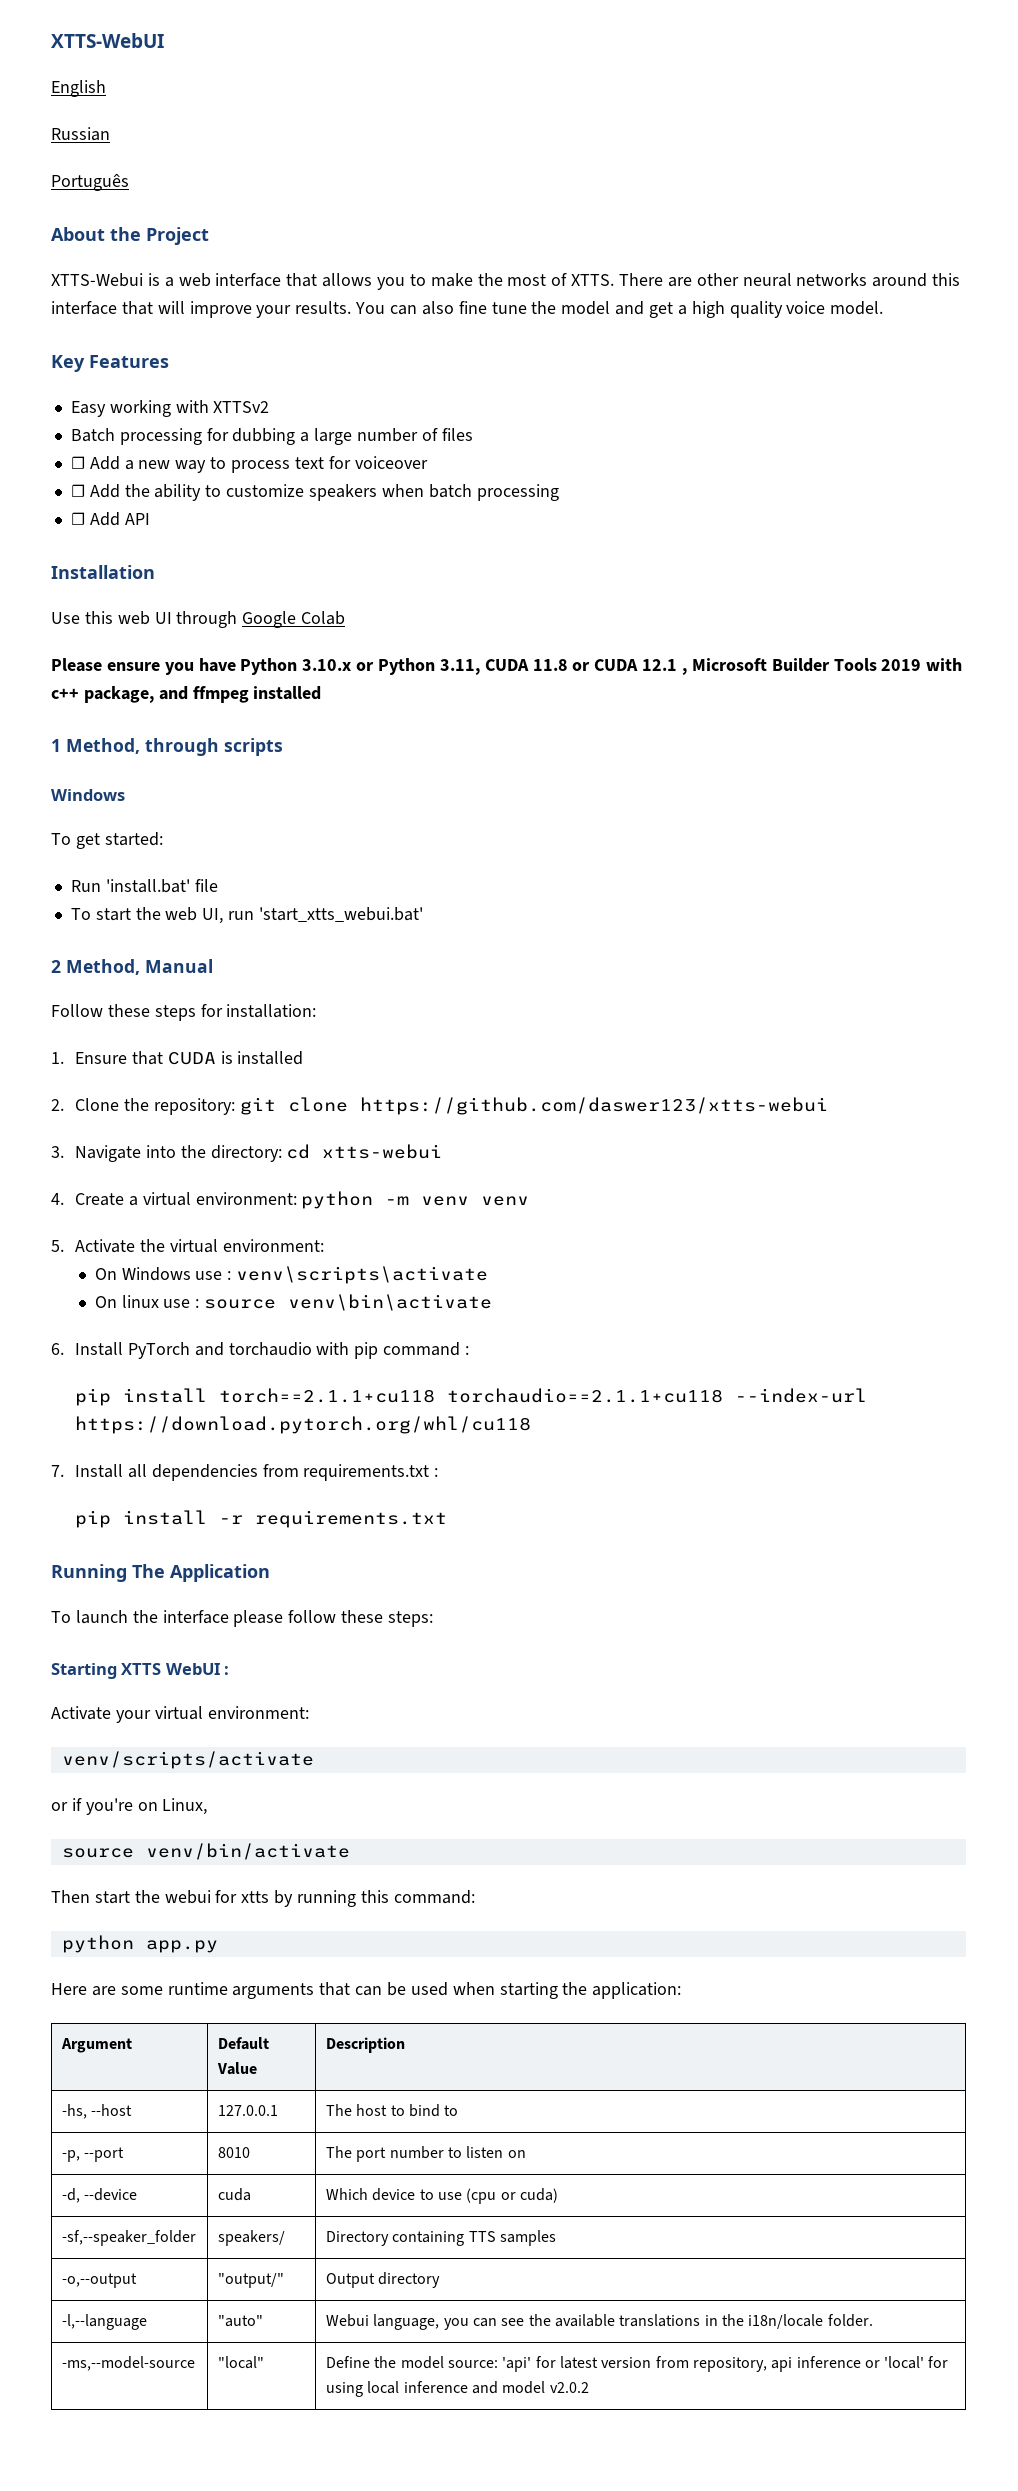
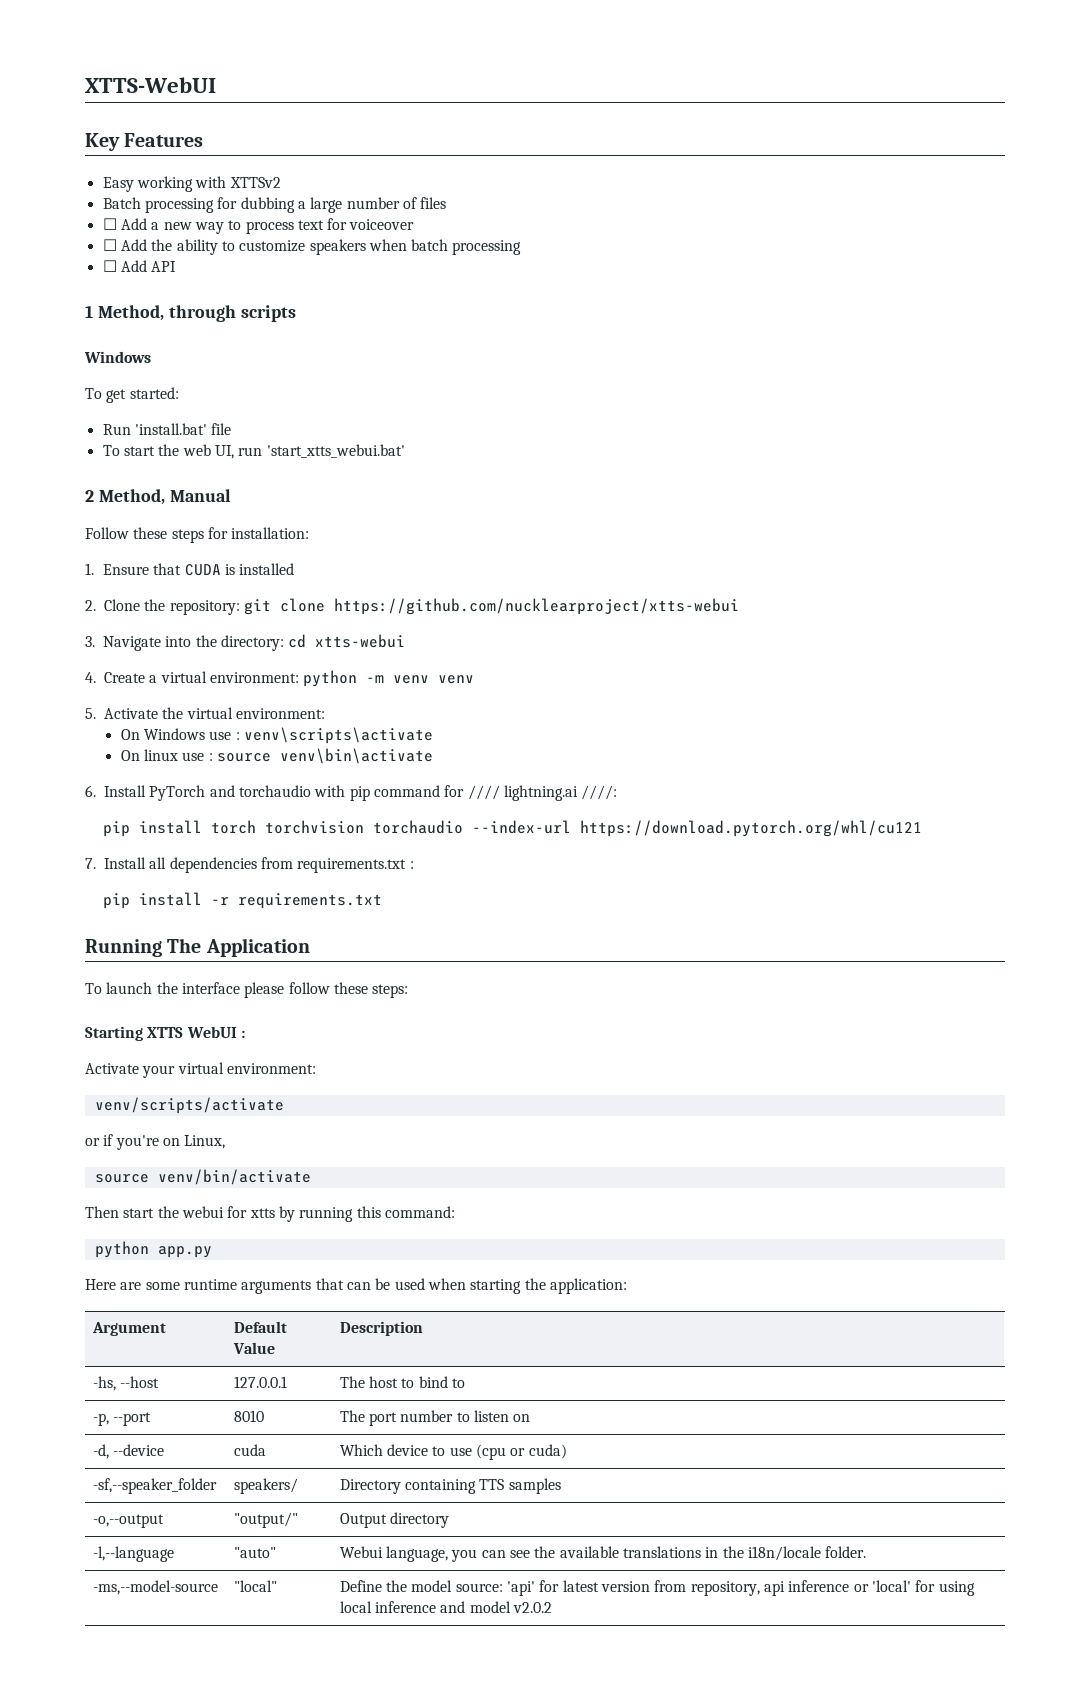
- English
- Russian
- Português
- About the Project
- XTTS-Webui is a web interface that allows you to make the most of XTTS. There are other neural networks around this interface that will improve your results. You can also fine tune the model and get a high quality voice model.
- Installation
- Use this web UI through Google Colab
- Please ensure you have Python 3.10.x or Python 3.11, CUDA 11.8 or CUDA 12.1 , Microsoft Builder Tools 2019 with c++ package, and ffmpeg installed
- 2. Clone the repository: git clone https://github.com/daswer123/xtts-webui
+ 2. Clone the repository: git clone https://github.com/nucklearproject/xtts-webui
- 6. Install PyTorch and torchaudio with pip command :
- pip install torch==2.1.1+cu118 torchaudio==2.1.1+cu118 --index-url https://download.pytorch.org/whl/cu118
+ 6. Install PyTorch and torchaudio with pip command for //// lightning.ai ////:
+ pip install torch torchvision torchaudio --index-url https://download.pytorch.org/whl/cu121

